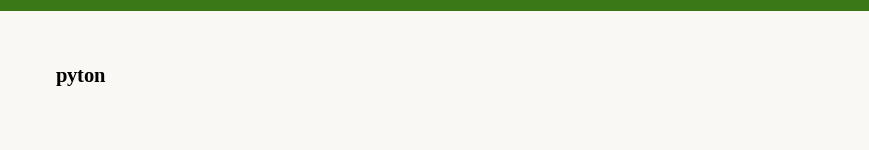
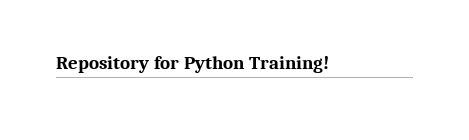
- pyton
+ Repository for Python Training!

